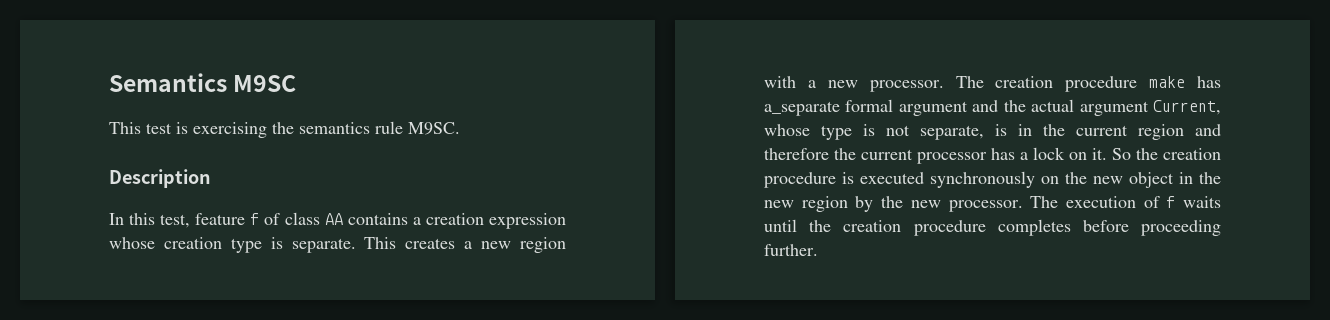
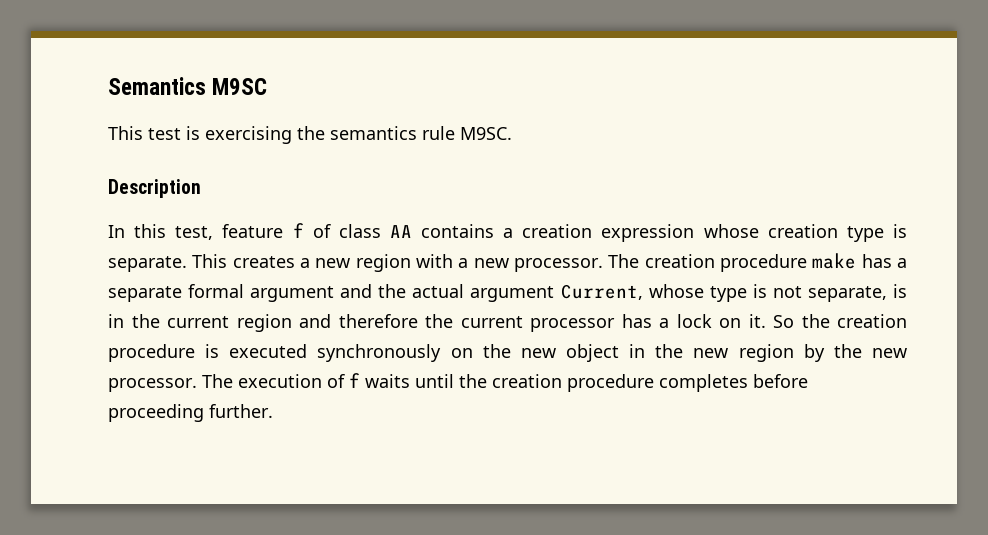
- The creation procedure make has a_separate formal argument and the actual argument Current, whose type is not separate, is in the current region and therefore the current processor has a lock on it.
+ The creation procedure make has a separate formal argument and the actual argument Current, whose type is not separate, is in the current region and therefore the current processor has a lock on it.

